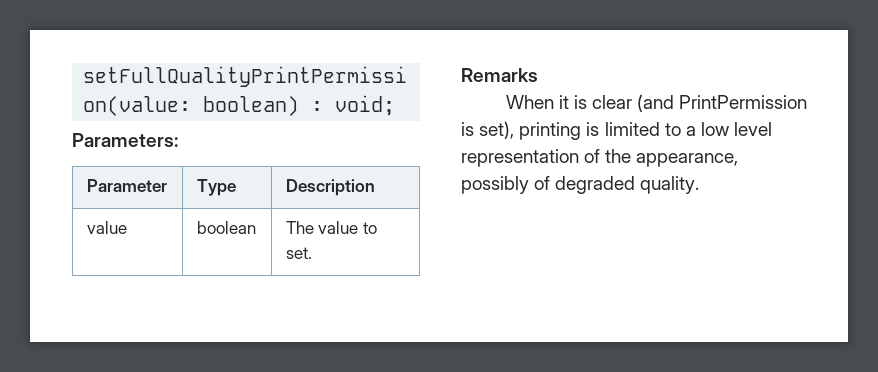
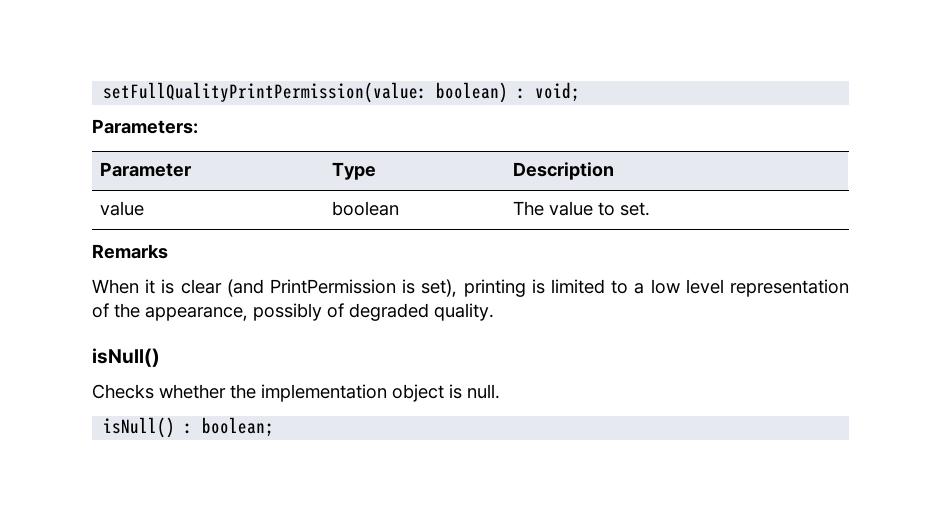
  When it is clear (and PrintPermission is set), printing is limited to a low level representation of the appearance, possibly of degraded quality.
+ isNull()
+ Checks whether the implementation object is null.
+ isNull() : boolean;

